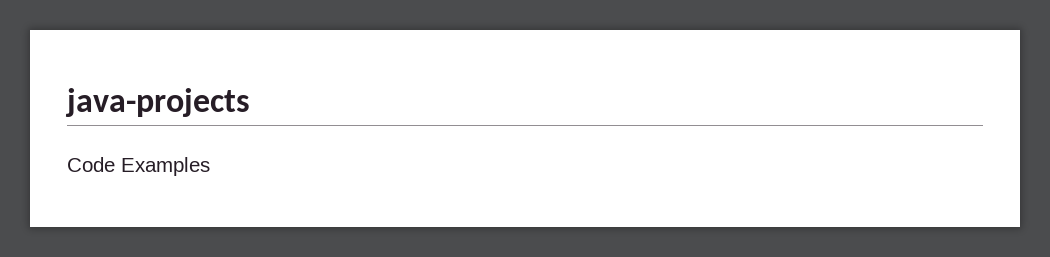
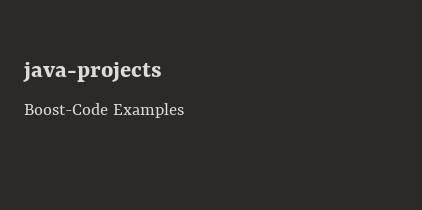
- Code Examples
+ Boost-Code Examples

